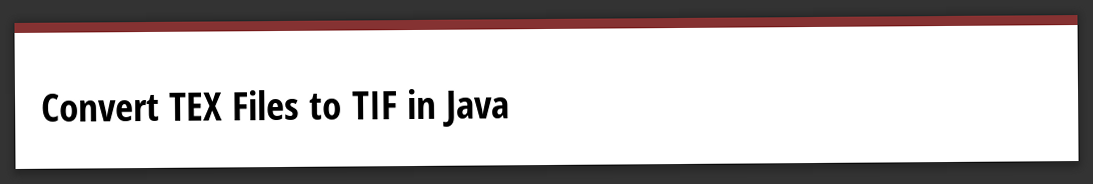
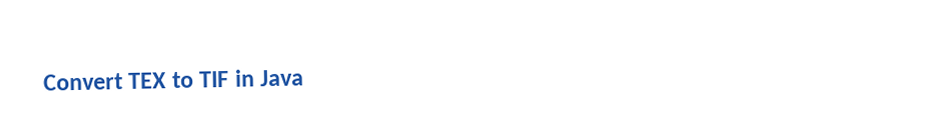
- Convert TEX Files to TIF in Java
+ Convert TEX to TIF in Java

